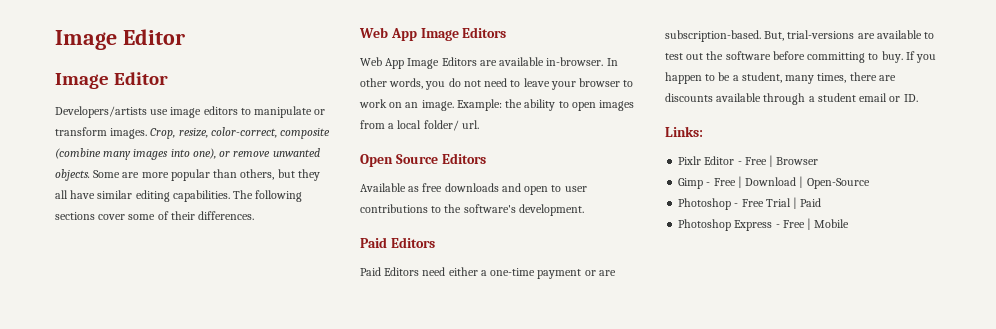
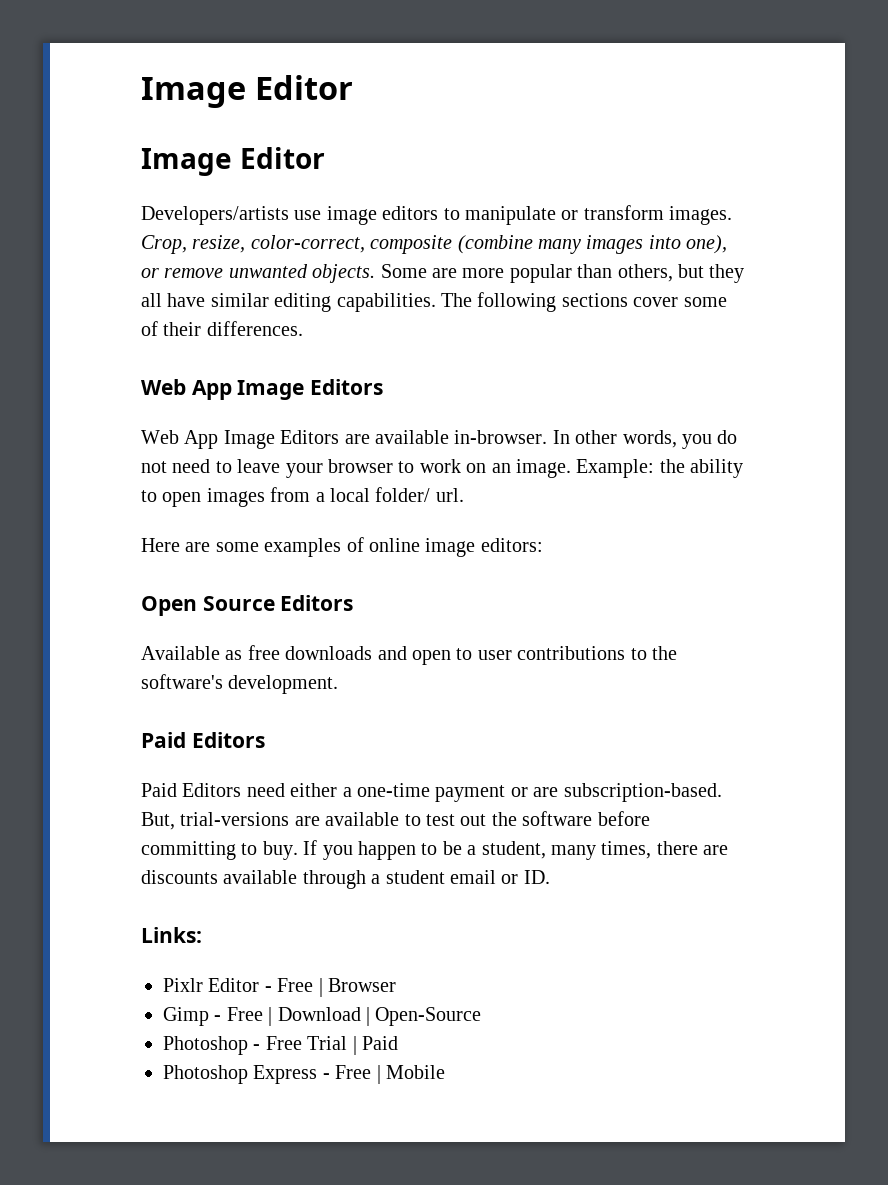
+ Here are some examples of online image editors:

